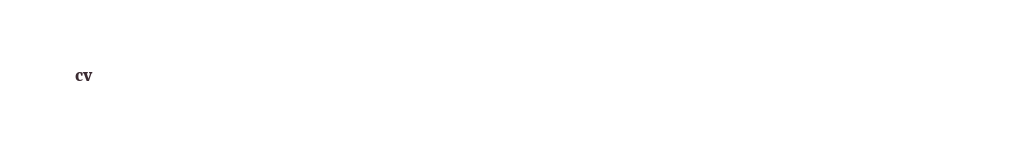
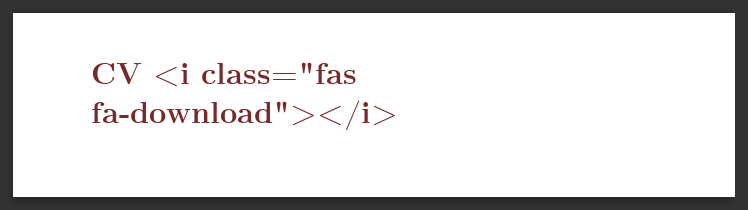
- cv
+ CV <i class="fas fa-download"></i>

